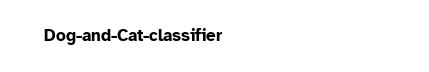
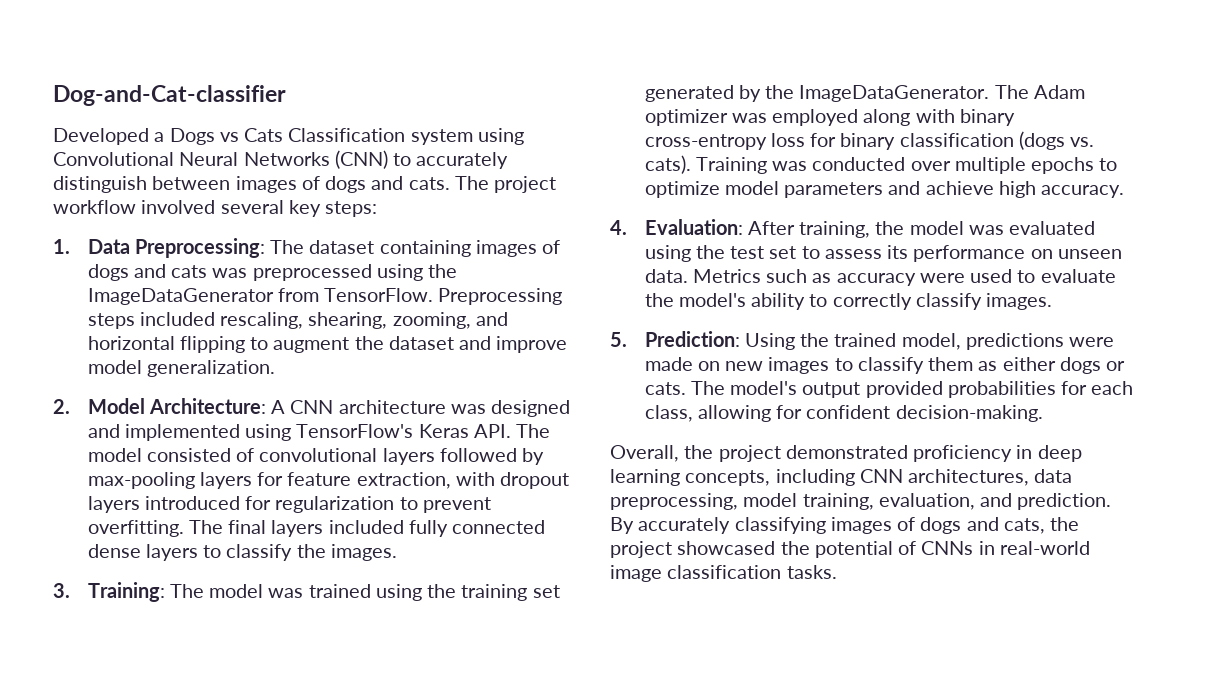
+ Developed a Dogs vs Cats Classification system using Convolutional Neural Networks (CNN) to accurately distinguish between images of dogs and cats. The project workflow involved several key steps:
+ 1. Data Preprocessing: The dataset containing images of dogs and cats was preprocessed using the ImageDataGenerator from TensorFlow. Preprocessing steps included rescaling, shearing, zooming, and horizontal flipping to augment the dataset and improve model generalization.
+ 2. Model Architecture: A CNN architecture was designed and implemented using TensorFlow's Keras API. The model consisted of convolutional layers followed by max-pooling layers for feature extraction, with dropout layers introduced for regularization to prevent overfitting. The final layers included fully connected dense layers to classify the images.
+ 3. Training: The model was trained using the training set generated by the ImageDataGenerator. The Adam optimizer was employed along with binary cross-entropy loss for binary classification (dogs vs. cats). Training was conducted over multiple epochs to optimize model parameters and achieve high accuracy.
+ 4. Evaluation: After training, the model was evaluated using the test set to assess its performance on unseen data. Metrics such as accuracy were used to evaluate the model's ability to correctly classify images.
+ 5. Prediction: Using the trained model, predictions were made on new images to classify them as either dogs or cats. The model's output provided probabilities for each class, allowing for confident decision-making.
+ Overall, the project demonstrated proficiency in deep learning concepts, including CNN architectures, data preprocessing, model training, evaluation, and prediction. By accurately classifying images of dogs and cats, the project showcased the potential of CNNs in real-world image classification tasks.

